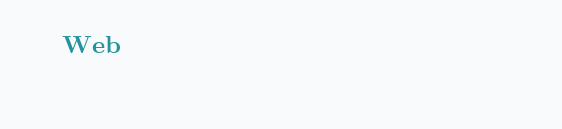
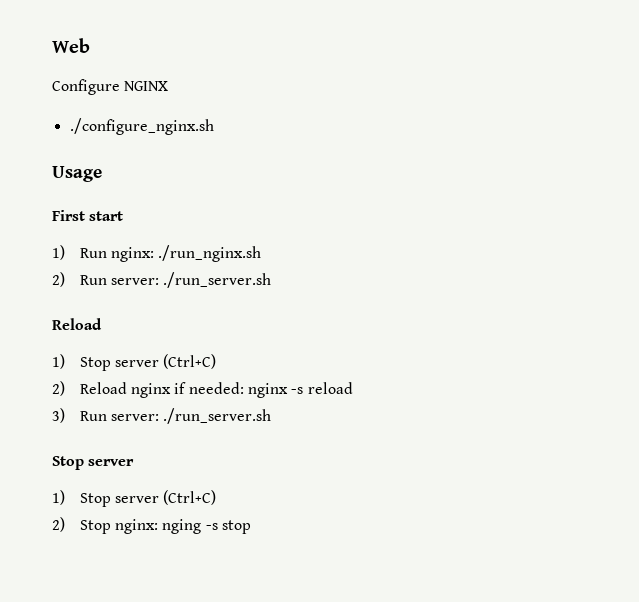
+ Configure NGINX
+ ./configure_nginx.sh
+ Usage
+ First start
+ 1) Run nginx: ./run_nginx.sh
+ 2) Run server: ./run_server.sh
+ Reload
+ 1) Stop server (Ctrl+C)
+ 2) Reload nginx if needed: nginx -s reload
+ 3) Run server: ./run_server.sh
+ Stop server
+ 1) Stop server (Ctrl+C)
+ 2) Stop nginx: nging -s stop

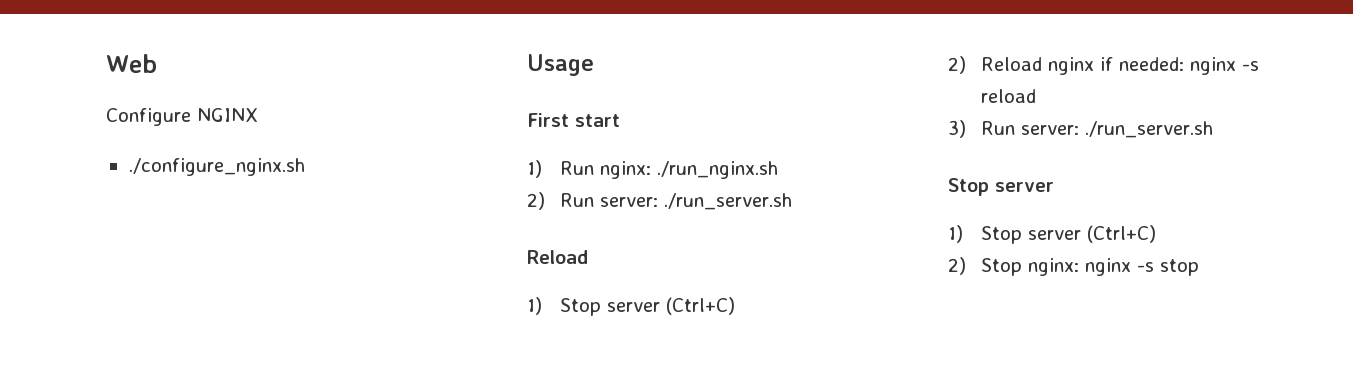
- 2) Stop nginx: nging -s stop
+ 2) Stop nginx: nginx -s stop

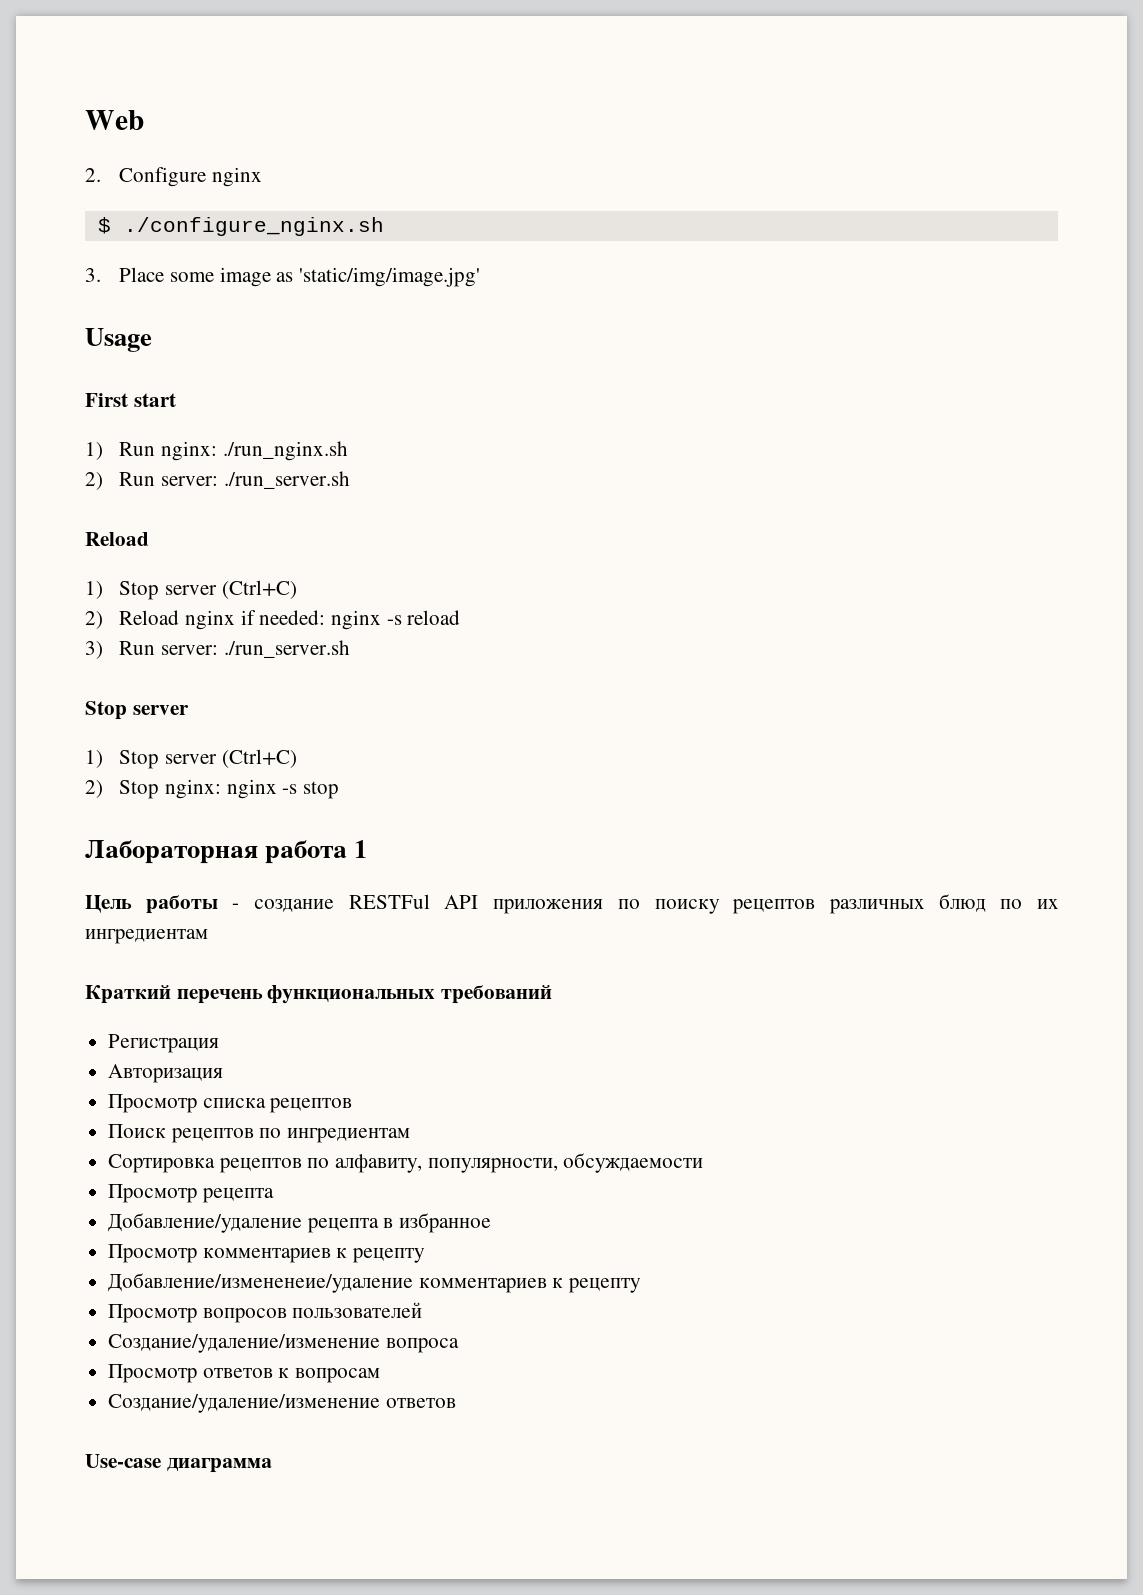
- Configure NGINX
- ./configure_nginx.sh
+ 2. Configure nginx
+ $ ./configure_nginx.sh
+ 3. Place some image as 'static/img/image.jpg'
+ Лабораторная работа 1
+ Цель работы - создание RESTFul API приложения по поиску рецептов различных блюд по их ингредиентам
+ Краткий перечень функциональных требований
+ Регистрация
+ Авторизация
+ Просмотр списка рецептов
+ Поиск рецептов по ингредиентам
+ Сортировка рецептов по алфавиту, популярности, обсуждаемости
+ Просмотр рецепта
+ Добавление/удаление рецепта в избранное
+ Просмотр комментариев к рецепту
+ Добавление/измененеие/удаление комментариев к рецепту
+ Просмотр вопросов пользователей
+ Создание/удаление/изменение вопроса
+ Просмотр ответов к вопросам
+ Создание/удаление/изменение ответов
+ Use-case диаграмма

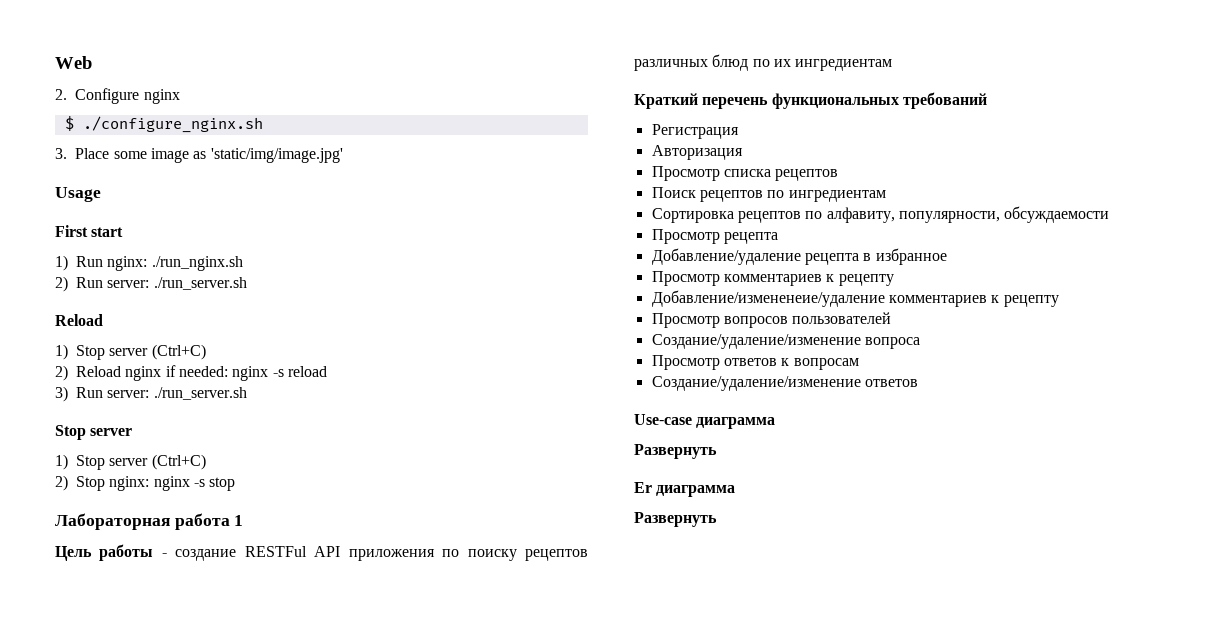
  Use-case диаграмма
+ Развернуть
+ Er диаграмма
+ Развернуть

